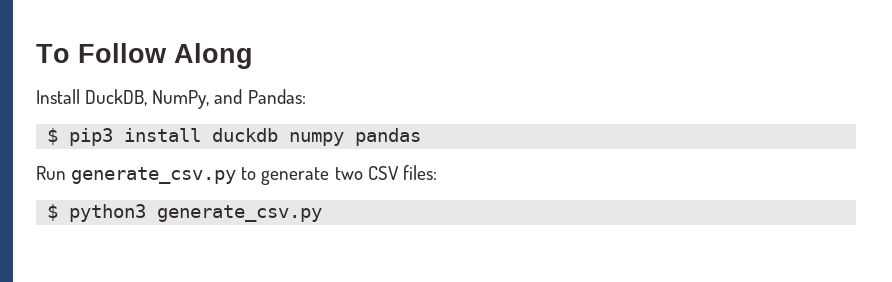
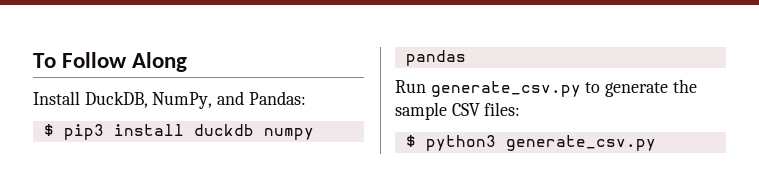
- Run generate_csv.py to generate two CSV files:
+ Run generate_csv.py to generate the sample CSV files:

